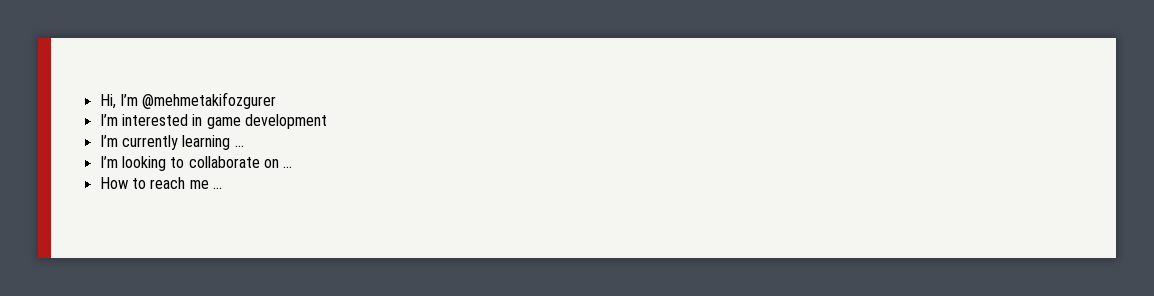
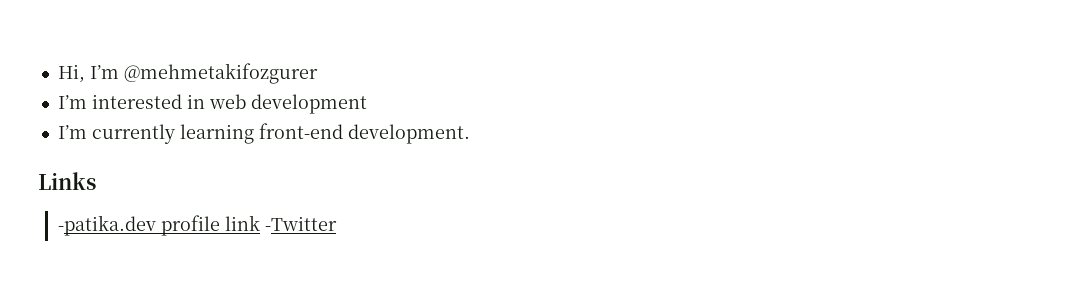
- I’m interested in game development
+ I’m interested in web development
- I’m currently learning ...
- I’m looking to collaborate on ...
- How to reach me ...
+ I’m currently learning front-end development.
+ Links
+ -patika.dev profile link -Twitter

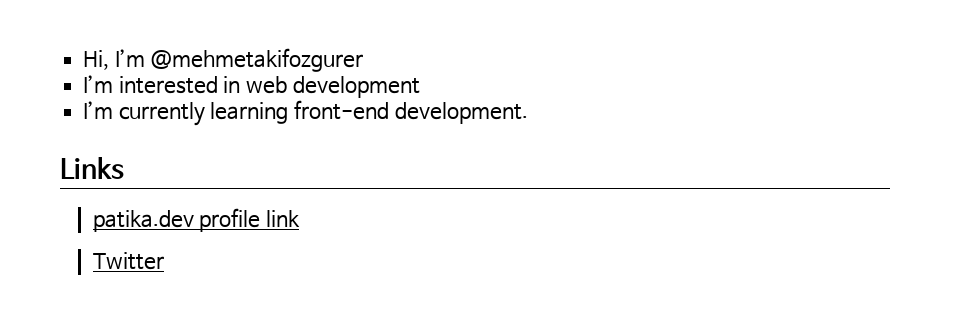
- -patika.dev profile link -Twitter
+ patika.dev profile link
+ Twitter

